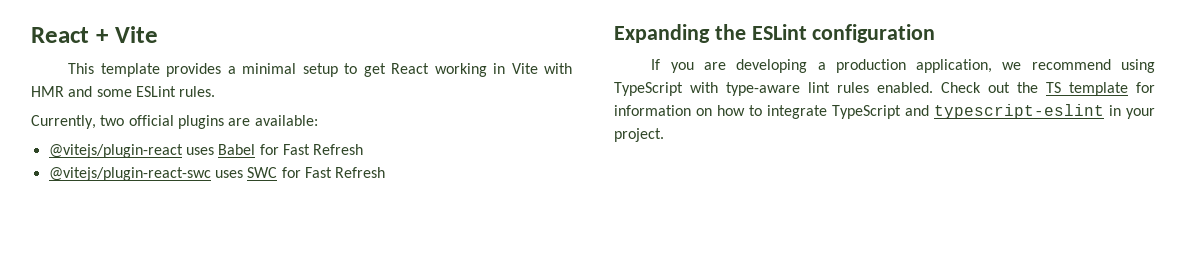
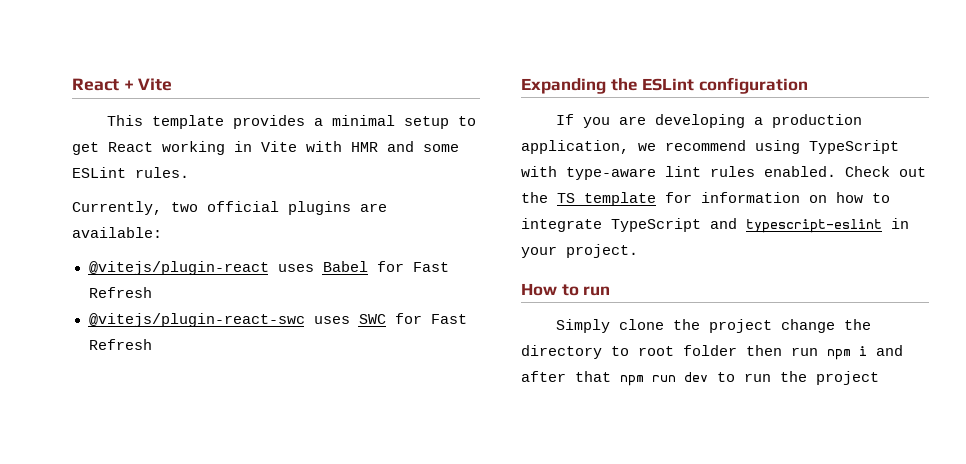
+ How to run
+ Simply clone the project change the directory to root folder then run npm i and after that npm run dev to run the project

